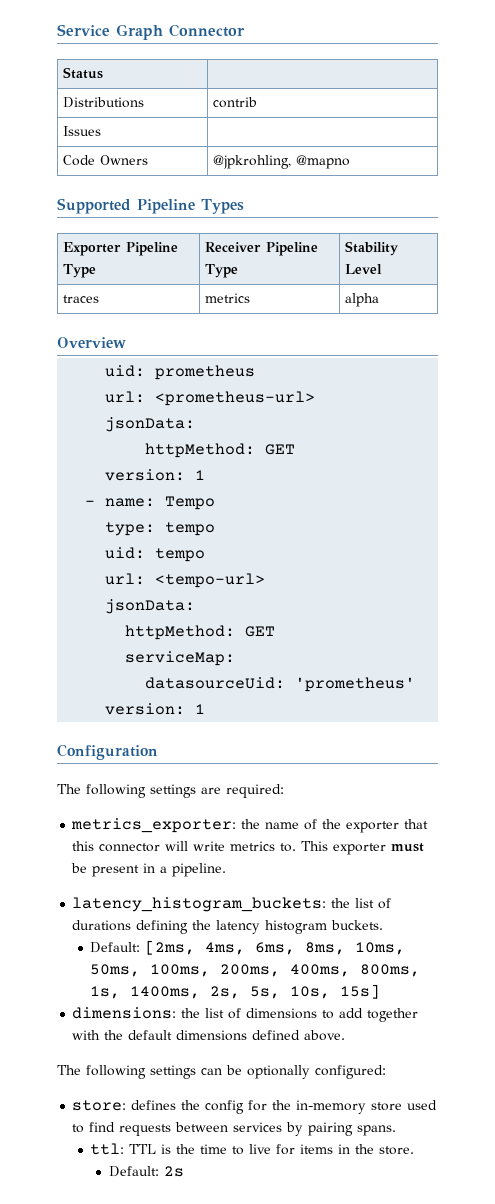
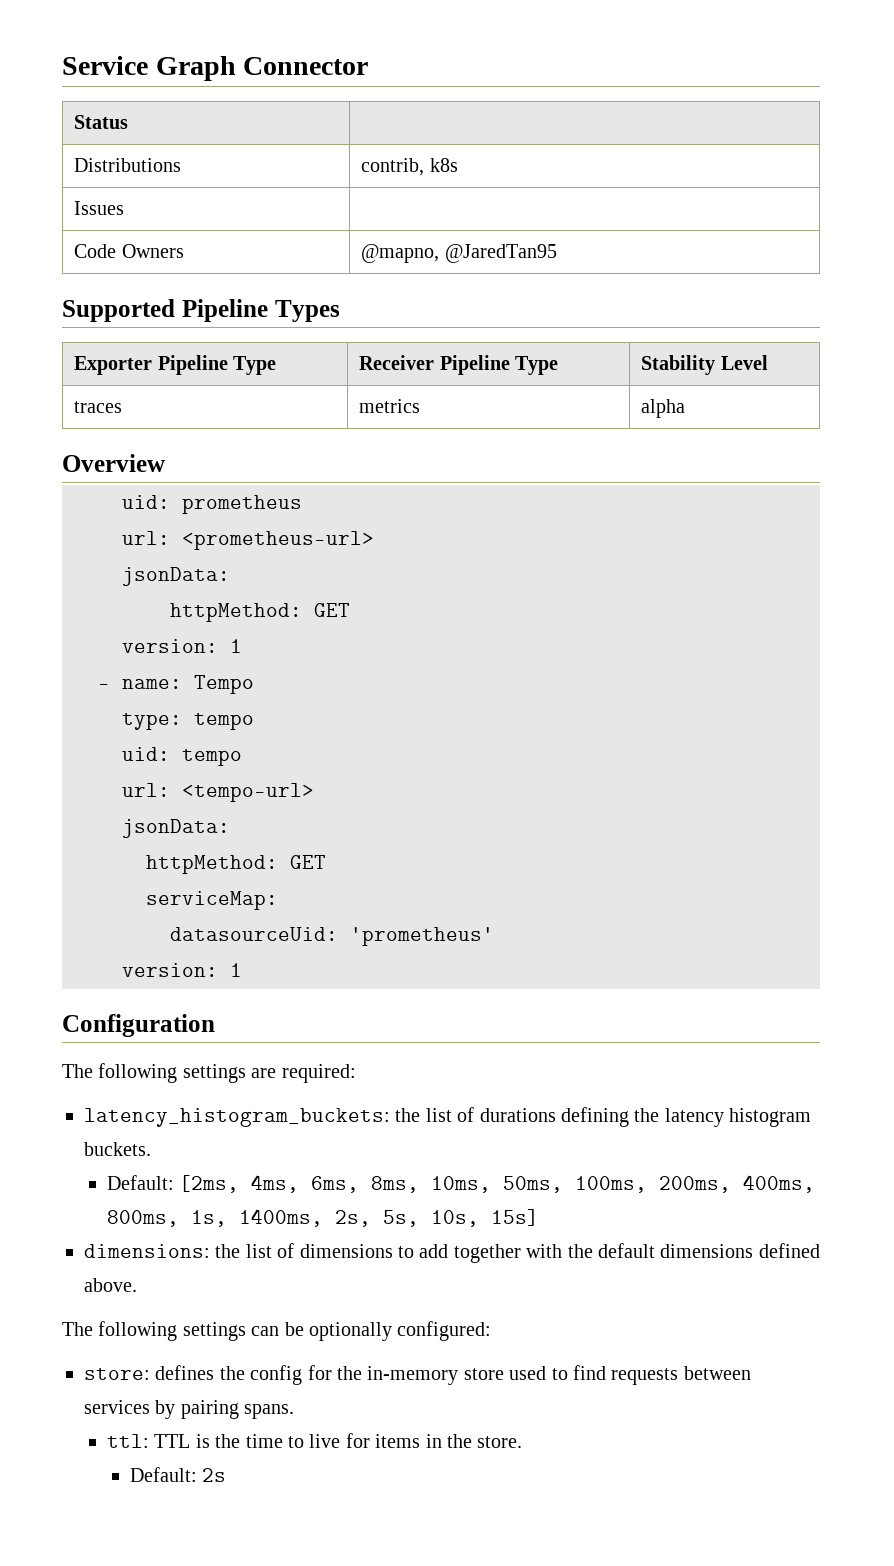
- Distributions | contrib
+ Distributions | contrib, k8s
- Code Owners | @jpkrohling, @mapno
+ Code Owners | @mapno, @JaredTan95
- metrics_exporter: the name of the exporter that this connector will write metrics to. This exporter must be present in a pipeline.

